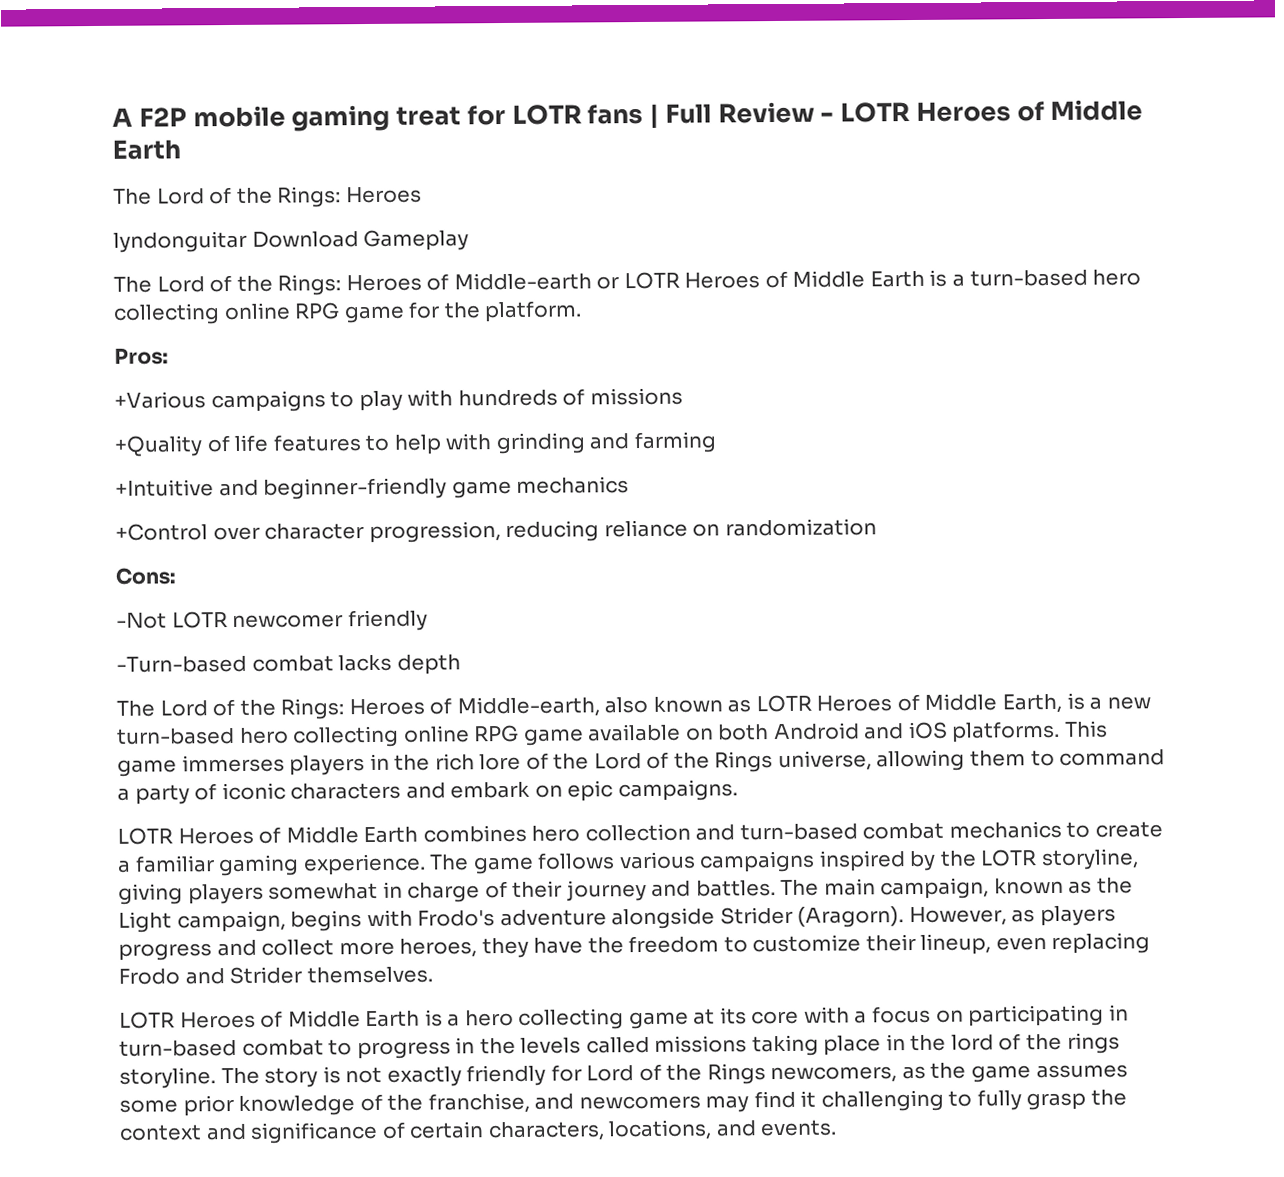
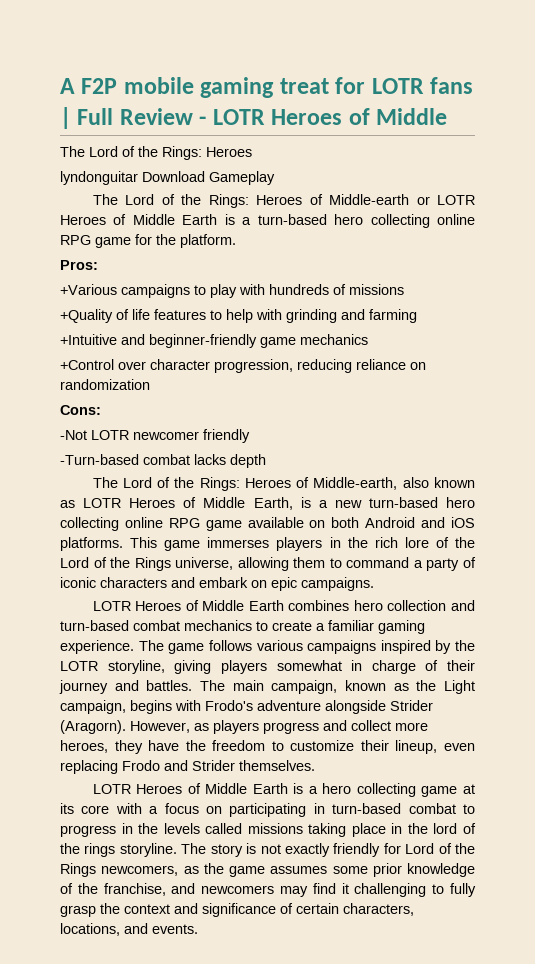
- A F2P mobile gaming treat for LOTR fans | Full Review - LOTR Heroes of Middle Earth
+ A F2P mobile gaming treat for LOTR fans | Full Review - LOTR Heroes of Middle

